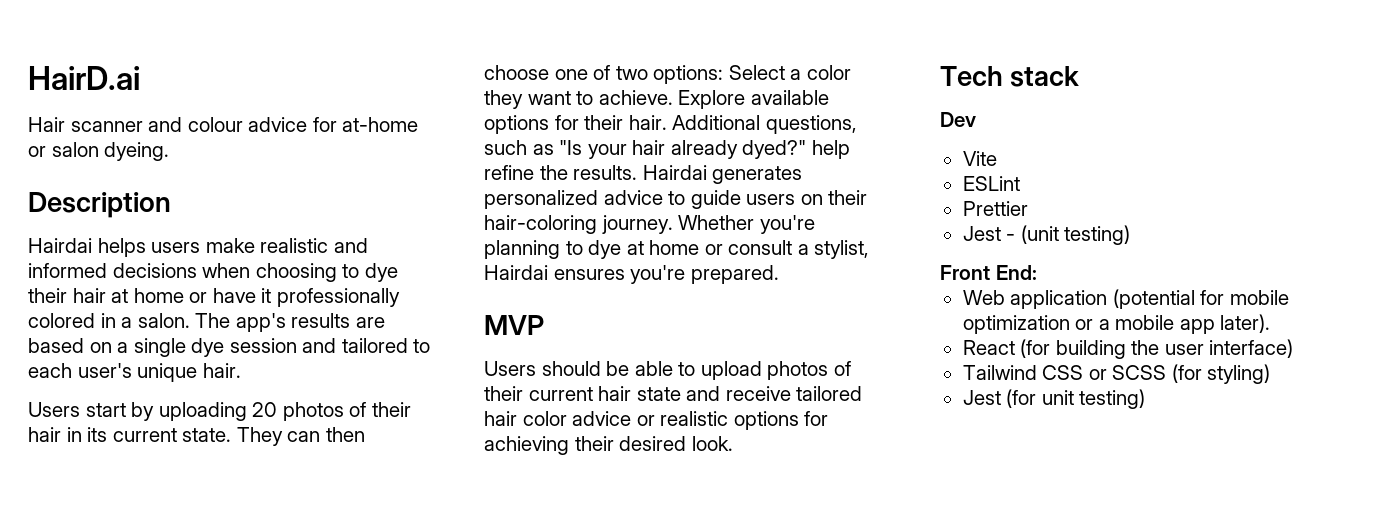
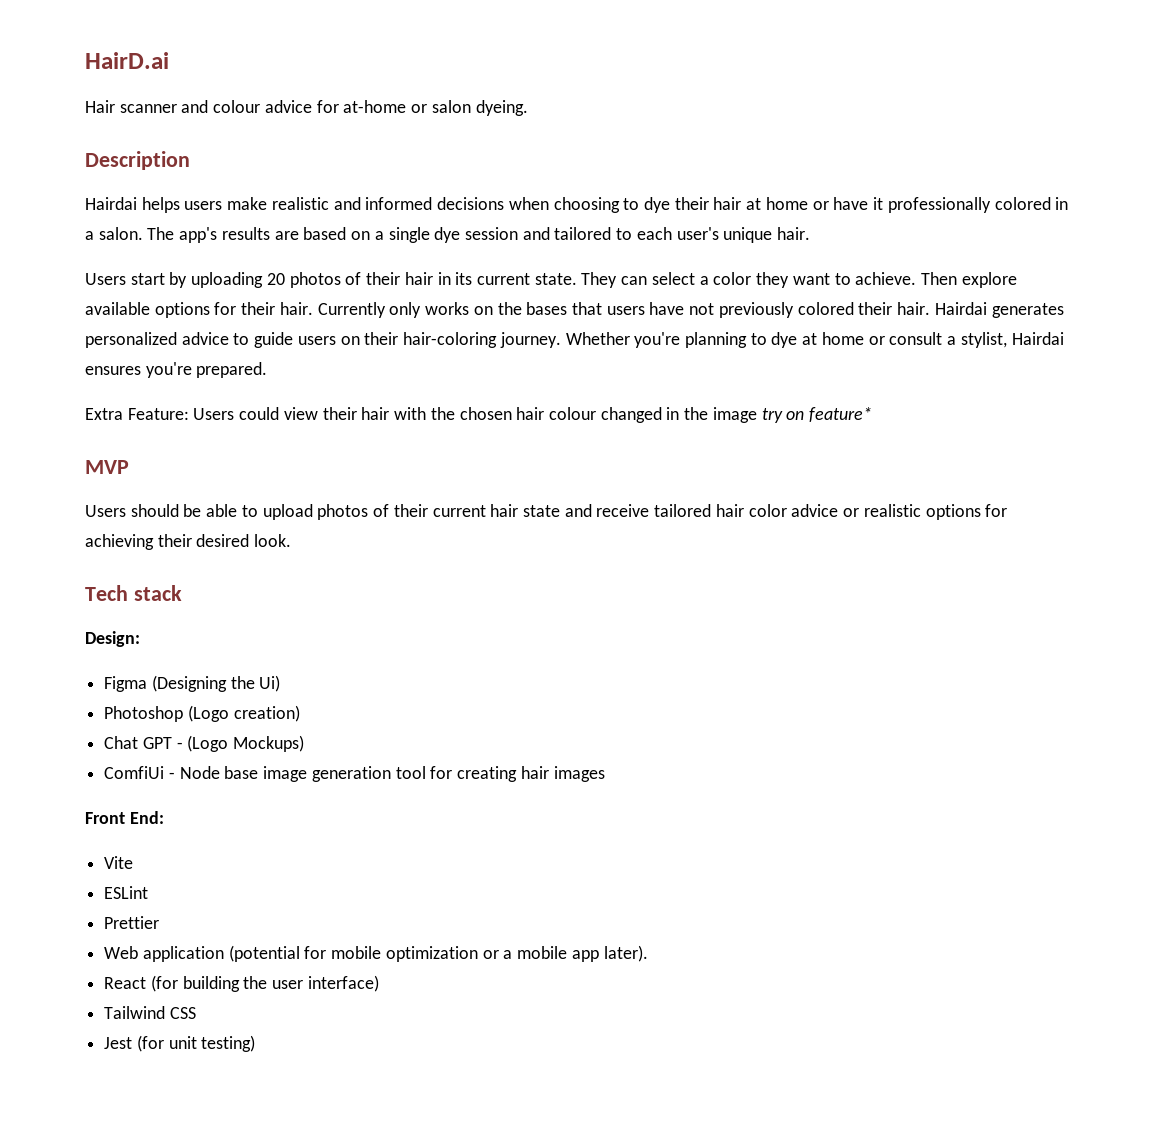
- They can then choose one of two options: Select a color they want to achieve.
+ They can select a color they want to achieve.
- Explore available options for their hair.
+ Then explore available options for their hair.
- Additional questions, such as "Is your hair already dyed?" help refine the results.
+ Currently only works on the bases that users have not previously colored their hair.
+ Extra Feature: Users could view their hair with the chosen hair colour changed in the image try on feature*
- Dev
+ Design:
+ Figma (Designing the Ui)
+ Photoshop (Logo creation)
+ Chat GPT - (Logo Mockups)
+ ComfiUi - Node base image generation tool for creating hair images
+ Front End:
  Vite
  ESLint
  Prettier
- Jest - (unit testing)
- Front End:
- Tailwind CSS or SCSS (for styling)
+ Tailwind CSS

